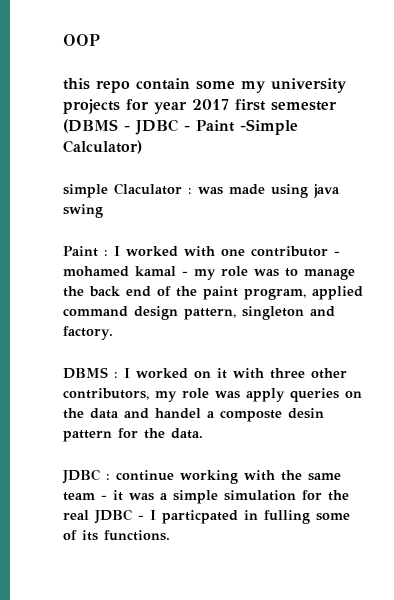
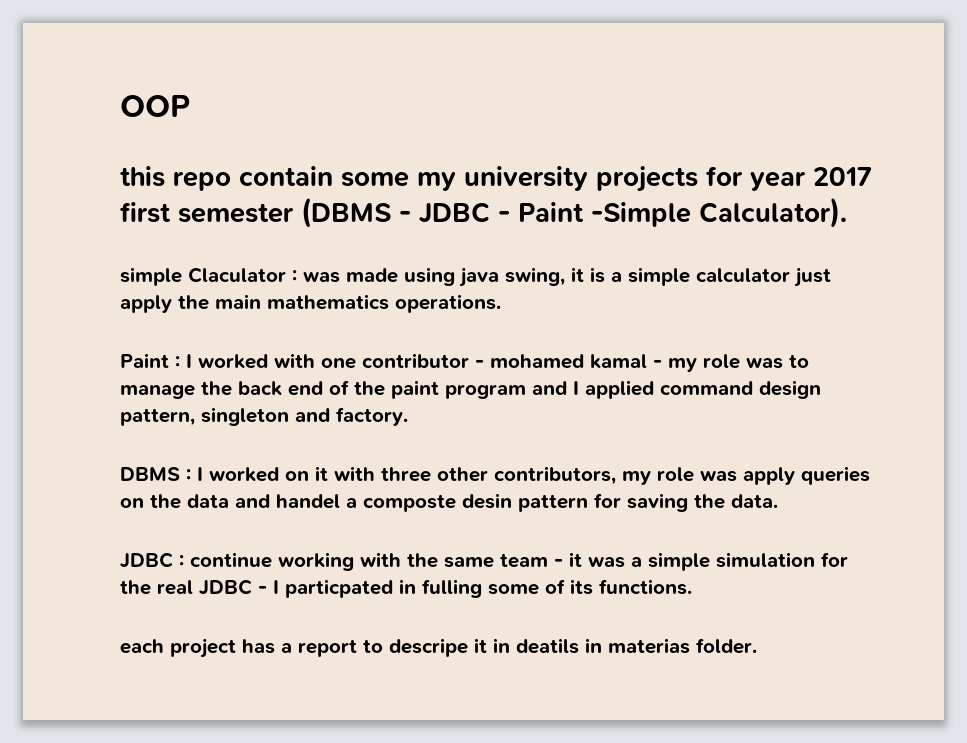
- this repo contain some my university projects for year 2017 first semester (DBMS - JDBC - Paint -Simple Calculator)
+ this repo contain some my university projects for year 2017 first semester (DBMS - JDBC - Paint -Simple Calculator).
- simple Claculator : was made using java swing
+ simple Claculator : was made using java swing, it is a simple calculator just apply the main mathematics operations.
- Paint : I worked with one contributor - mohamed kamal - my role was to manage the back end of the paint program, applied command design pattern, singleton and factory.
+ Paint : I worked with one contributor - mohamed kamal - my role was to manage the back end of the paint program and I applied command design pattern, singleton and factory.
- DBMS : I worked on it with three other contributors, my role was apply queries on the data and handel a composte desin pattern for the data.
+ DBMS : I worked on it with three other contributors, my role was apply queries on the data and handel a composte desin pattern for saving the data.
+ each project has a report to descripe it in deatils in materias folder.

